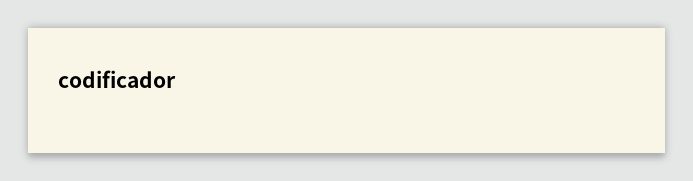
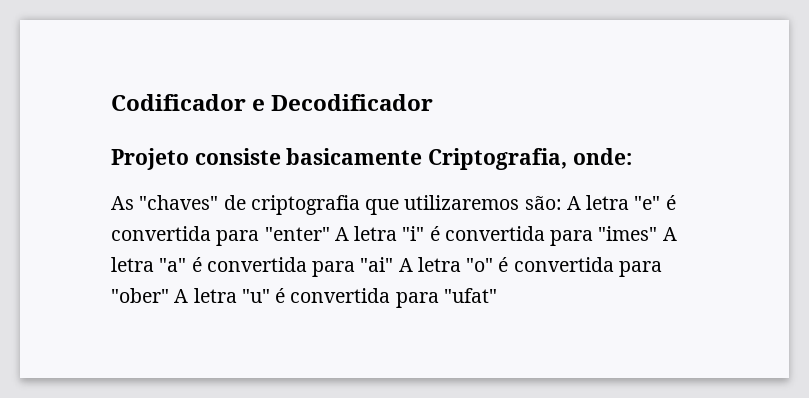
- codificador
+ Codificador e Decodificador
+ Projeto consiste basicamente Criptografia, onde:
+ As "chaves" de criptografia que utilizaremos são: A letra "e" é convertida para "enter" A letra "i" é convertida para "imes" A letra "a" é convertida para "ai" A letra "o" é convertida para "ober" A letra "u" é convertida para "ufat"

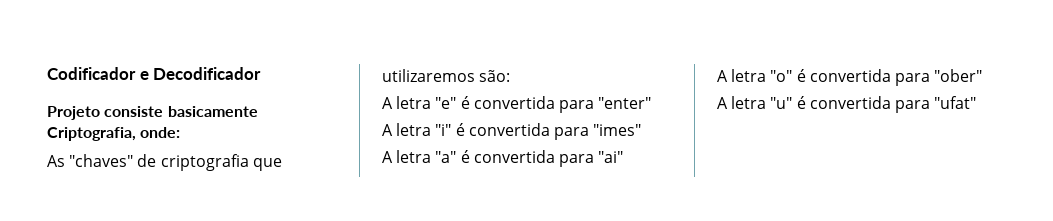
- As "chaves" de criptografia que utilizaremos são: A letra "e" é convertida para "enter" A letra "i" é convertida para "imes" A letra "a" é convertida para "ai" A letra "o" é convertida para "ober" A letra "u" é convertida para "ufat"
+ As "chaves" de criptografia que utilizaremos são:
+ A letra "e" é convertida para "enter"
+ A letra "i" é convertida para "imes"
+ A letra "a" é convertida para "ai"
+ A letra "o" é convertida para "ober"
+ A letra "u" é convertida para "ufat"

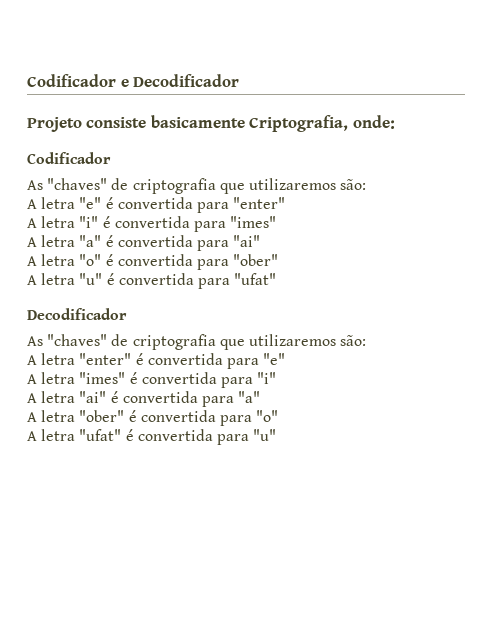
  Projeto consiste basicamente Criptografia, onde:
+ Codificador
  A letra "u" é convertida para "ufat"
+ Decodificador
+ As "chaves" de criptografia que utilizaremos são:
+ A letra "enter" é convertida para "e"
+ A letra "imes" é convertida para "i"
+ A letra "ai" é convertida para "a"
+ A letra "ober" é convertida para "o"
+ A letra "ufat" é convertida para "u"

